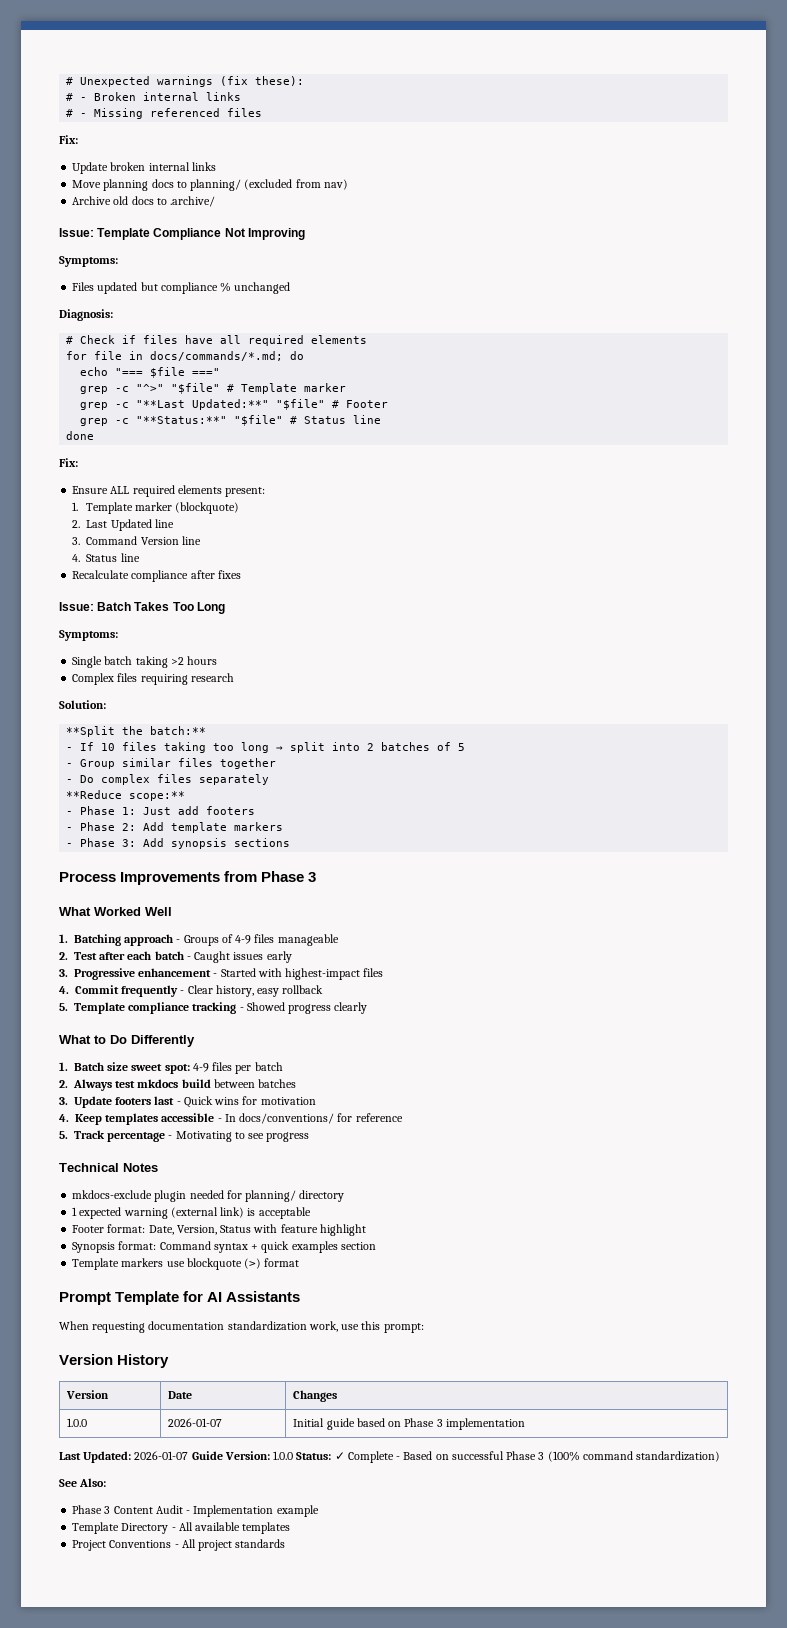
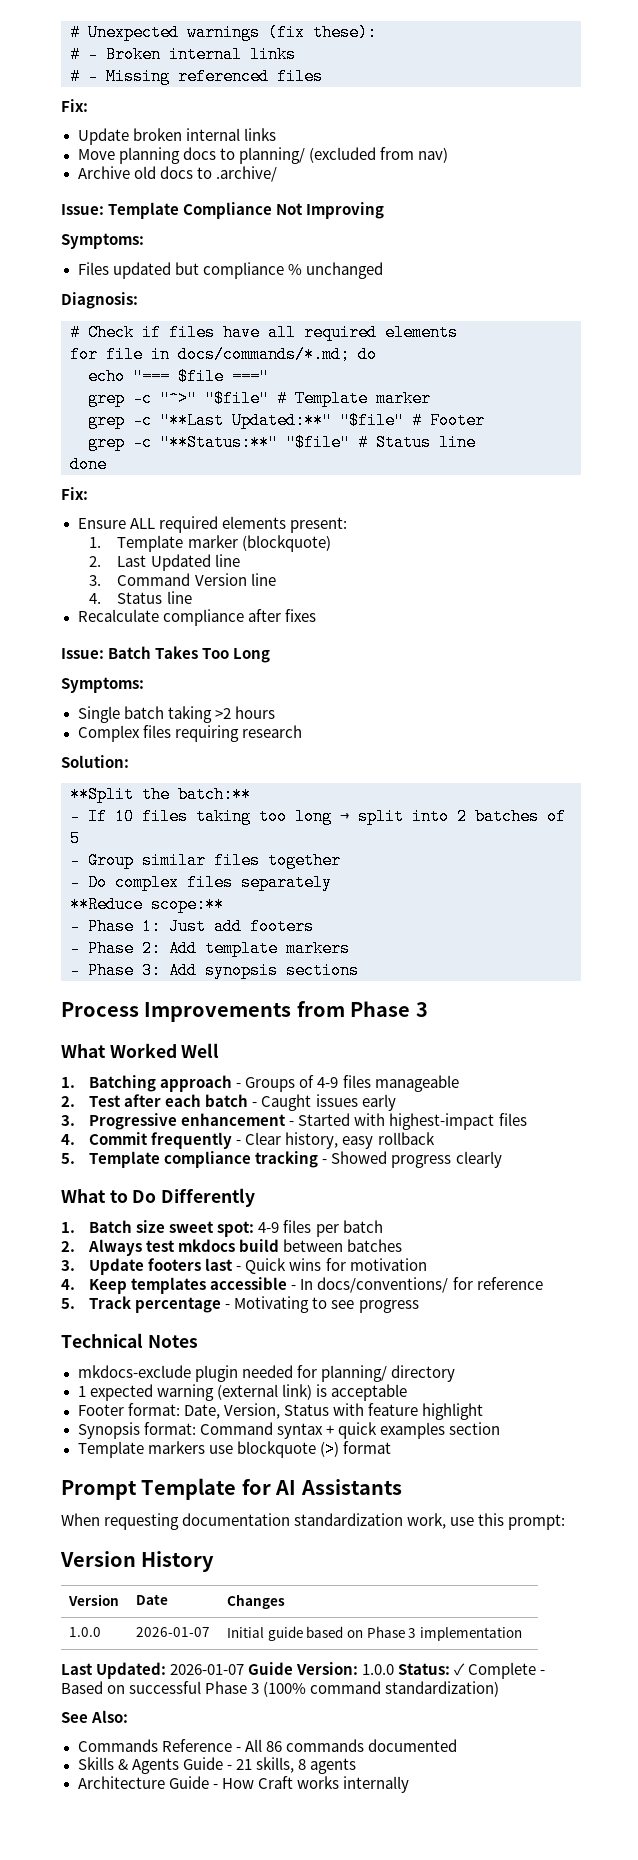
- Phase 3 Content Audit - Implementation example
- Template Directory - All available templates
- Project Conventions - All project standards
+ Commands Reference - All 86 commands documented
+ Skills & Agents Guide - 21 skills, 8 agents
+ Architecture Guide - How Craft works internally

